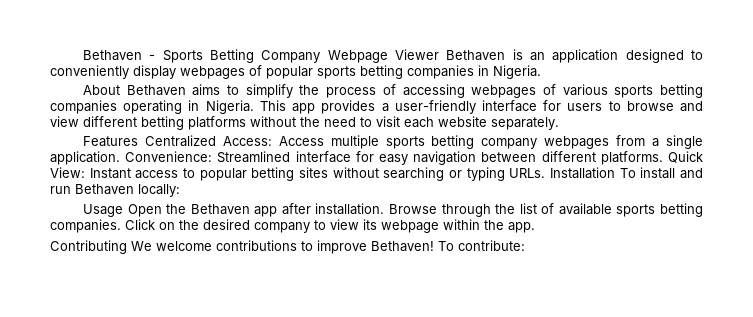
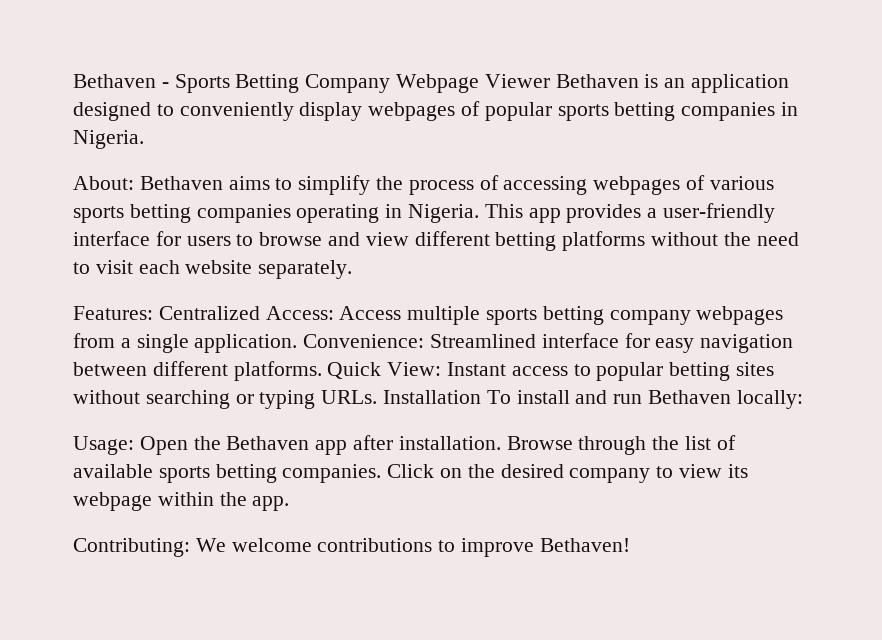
- About Bethaven aims to simplify the process of accessing webpages of various sports betting companies operating in Nigeria.
+ About: Bethaven aims to simplify the process of accessing webpages of various sports betting companies operating in Nigeria.
- Features Centralized Access: Access multiple sports betting company webpages from a single application.
+ Features: Centralized Access: Access multiple sports betting company webpages from a single application.
- Usage Open the Bethaven app after installation.
+ Usage: Open the Bethaven app after installation.
- Contributing We welcome contributions to improve Bethaven! To contribute:
+ Contributing: We welcome contributions to improve Bethaven!

